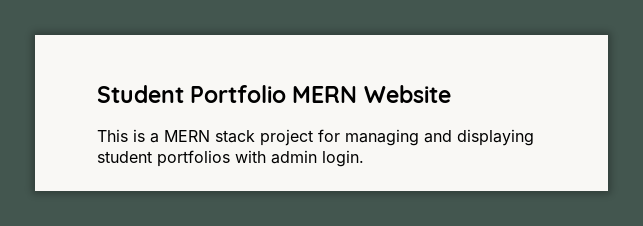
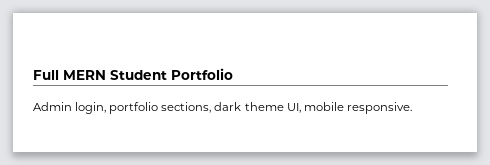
- Student Portfolio MERN Website
- This is a MERN stack project for managing and displaying student portfolios with admin login.
+ Full MERN Student Portfolio
+ Admin login, portfolio sections, dark theme UI, mobile responsive.

